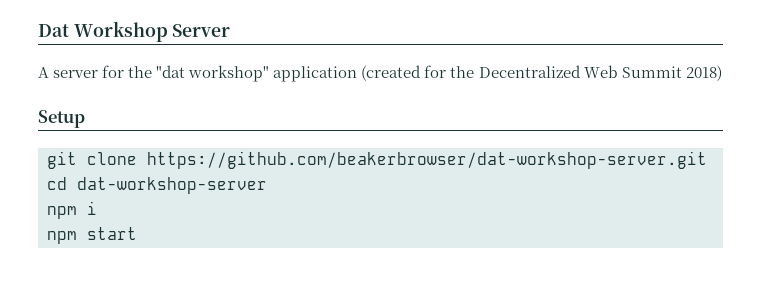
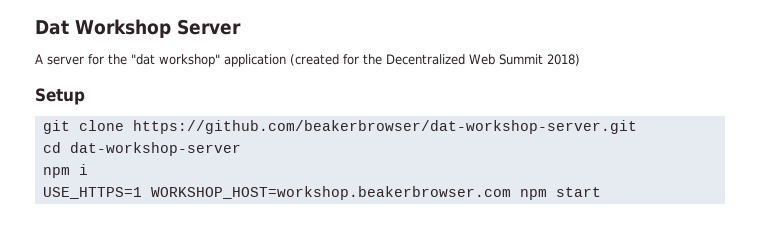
- npm start
+ USE_HTTPS=1 WORKSHOP_HOST=workshop.beakerbrowser.com npm start

